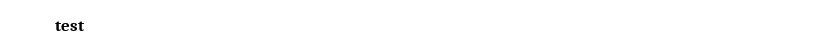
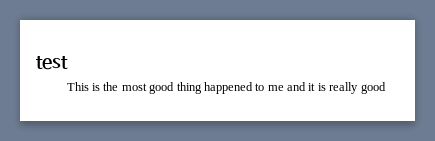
+ This is the most good thing happened to me and it is really good

